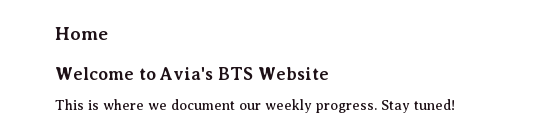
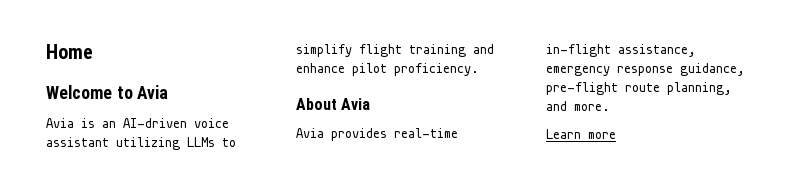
- Welcome to Avia's BTS Website
- This is where we document our weekly progress. Stay tuned!
+ Welcome to Avia
+ Avia is an AI-driven voice assistant utilizing LLMs to simplify flight training and enhance pilot proficiency.
+ About Avia
+ Avia provides real-time in-flight assistance, emergency response guidance, pre-flight route planning, and more.
+ Learn more

